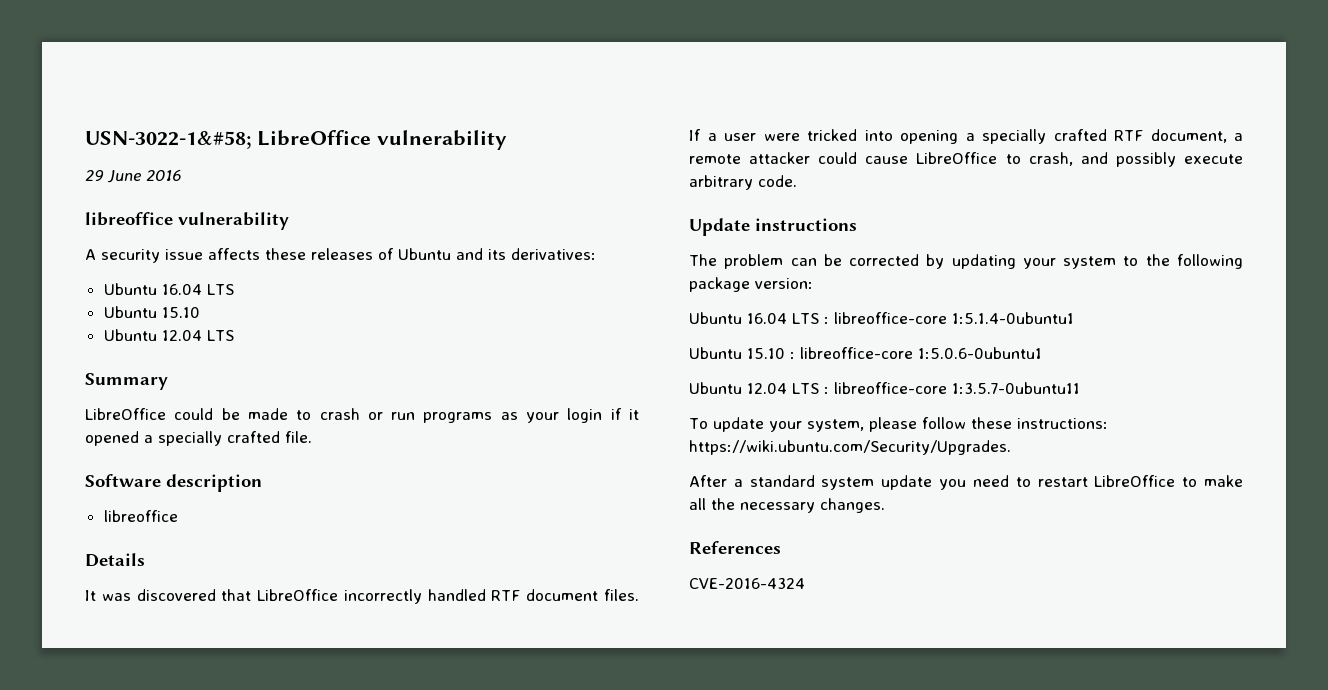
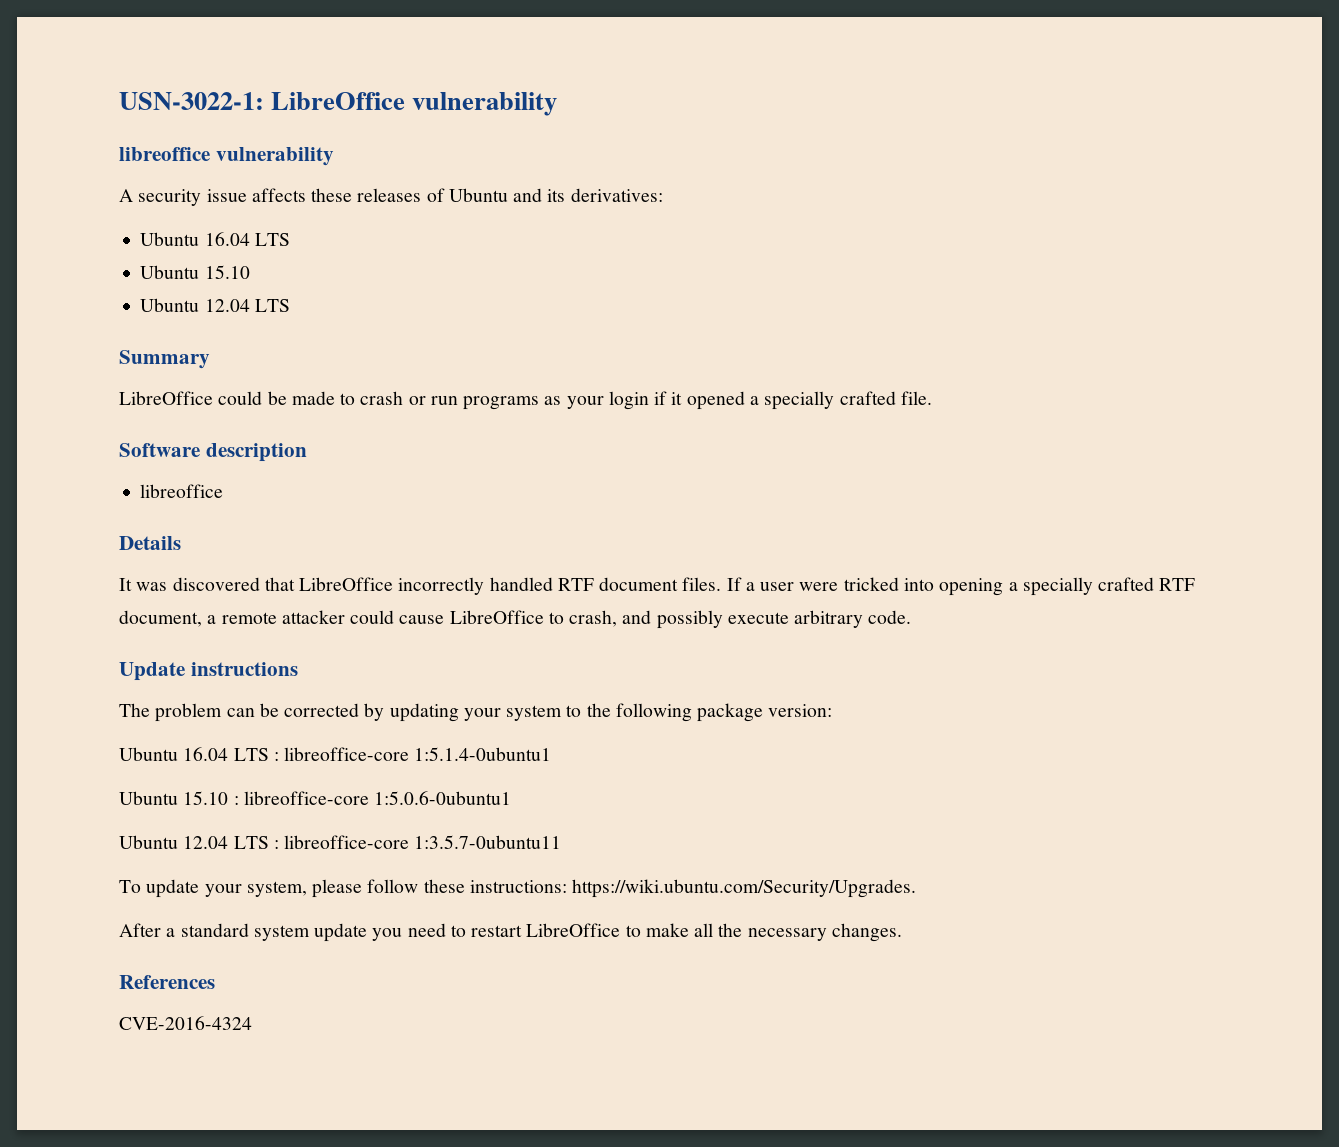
- USN-3022-1&#58; LibreOffice vulnerability
+ USN-3022-1: LibreOffice vulnerability
- 29 June 2016

